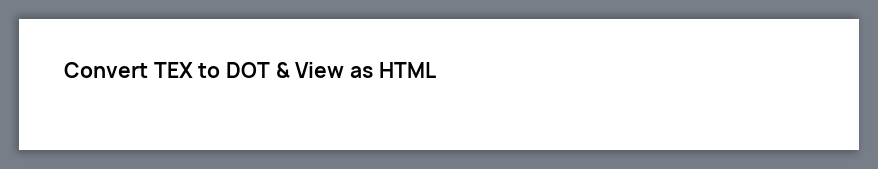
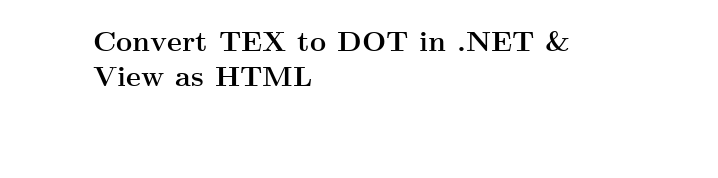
- Convert TEX to DOT & View as HTML
+ Convert TEX to DOT in .NET & View as HTML

